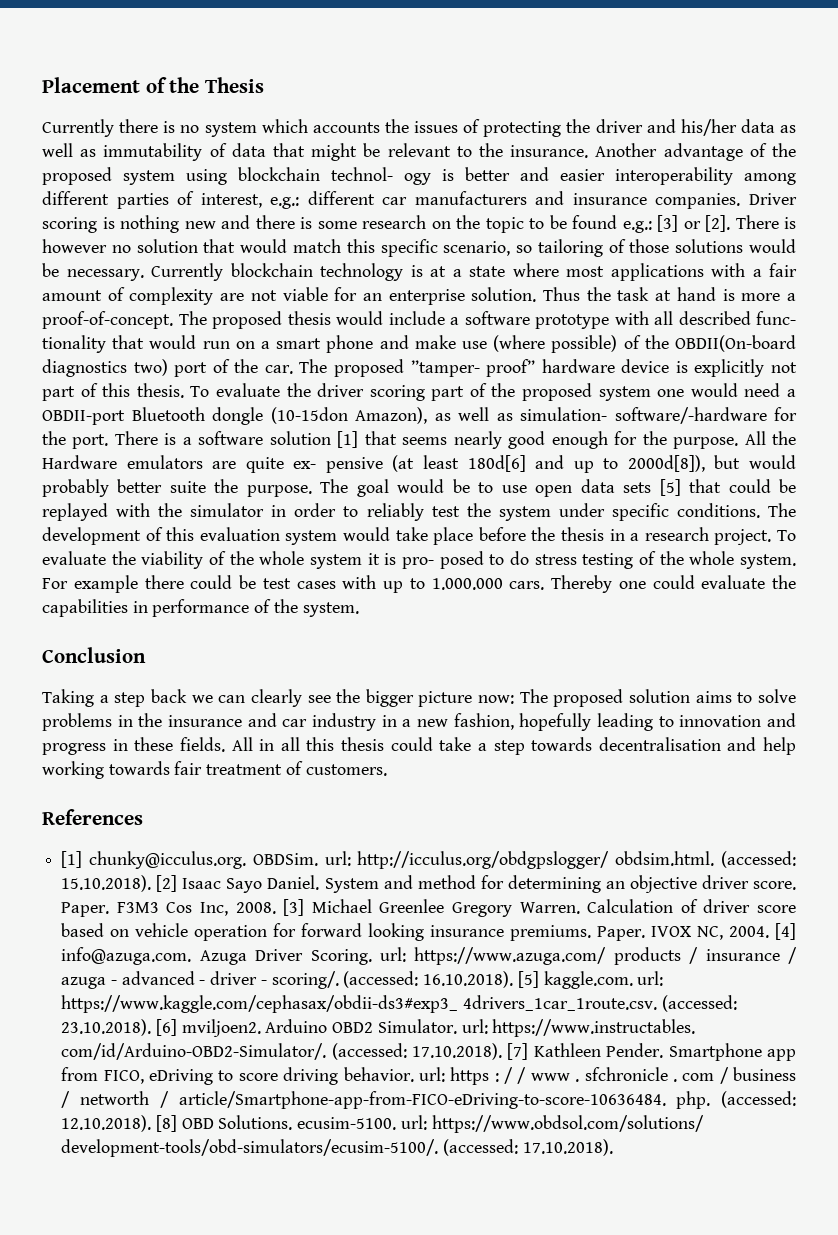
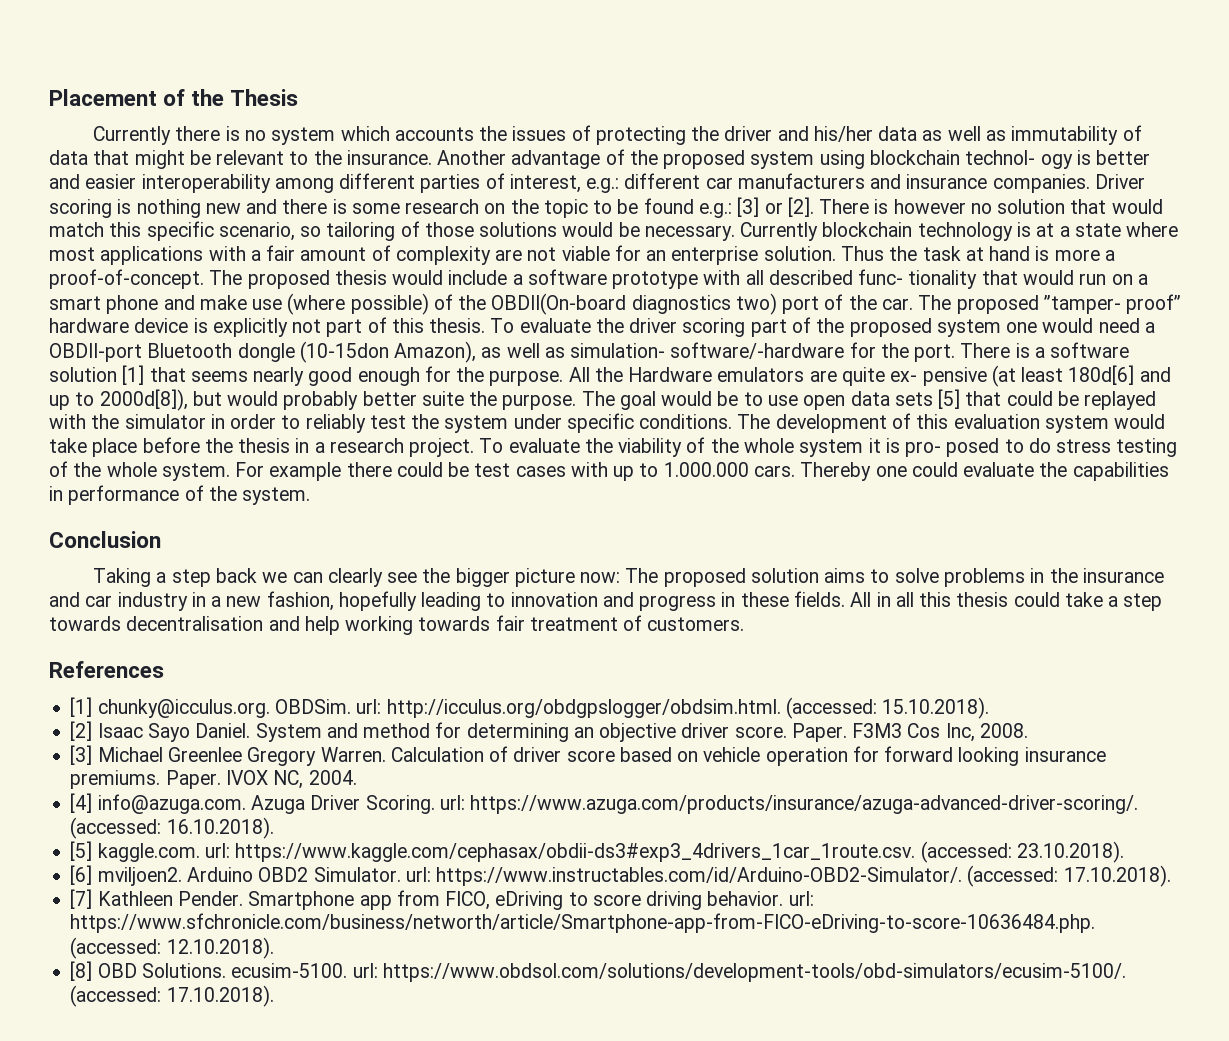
- [1] chunky@icculus.org. OBDSim. url: http://icculus.org/obdgpslogger/ obdsim.html. (accessed: 15.10.2018). [2] Isaac Sayo Daniel.
+ [1] chunky@icculus.org. OBDSim. url: http://icculus.org/obdgpslogger/obdsim.html. (accessed: 15.10.2018).
+ [2] Isaac Sayo Daniel.
- F3M3 Cos Inc, 2008. [3] Michael Greenlee Gregory Warren.
+ F3M3 Cos Inc, 2008.
+ [3] Michael Greenlee Gregory Warren.
- IVOX NC, 2004. [4] info@azuga.com. Azuga Driver Scoring. url: https://www.azuga.com/ products / insurance / azuga - advanced - driver - scoring/. (accessed: 16.10.2018). [5] kaggle.com. url: https://www.kaggle.com/cephasax/obdii-ds3#exp3_ 4drivers_1car_1route.csv. (accessed: 23.10.2018). [6] mviljoen2.
+ IVOX NC, 2004.
+ [4] info@azuga.com. Azuga Driver Scoring. url: https://www.azuga.com/products/insurance/azuga-advanced-driver-scoring/. (accessed: 16.10.2018).
+ [5] kaggle.com. url: https://www.kaggle.com/cephasax/obdii-ds3#exp3_4drivers_1car_1route.csv. (accessed: 23.10.2018).
+ [6] mviljoen2.
- Arduino OBD2 Simulator. url: https://www.instructables. com/id/Arduino-OBD2-Simulator/. (accessed: 17.10.2018). [7] Kathleen Pender.
+ Arduino OBD2 Simulator. url: https://www.instructables.com/id/Arduino-OBD2-Simulator/. (accessed: 17.10.2018).
+ [7] Kathleen Pender.
- Smartphone app from FICO, eDriving to score driving behavior. url: https : / / www . sfchronicle . com / business / networth / article/Smartphone-app-from-FICO-eDriving-to-score-10636484. php. (accessed: 12.10.2018). [8] OBD Solutions. ecusim-5100. url: https://www.obdsol.com/solutions/ development-tools/obd-simulators/ecusim-5100/. (accessed: 17.10.2018).
+ Smartphone app from FICO, eDriving to score driving behavior. url: https://www.sfchronicle.com/business/networth/article/Smartphone-app-from-FICO-eDriving-to-score-10636484.php. (accessed: 12.10.2018).
+ [8] OBD Solutions. ecusim-5100. url: https://www.obdsol.com/solutions/development-tools/obd-simulators/ecusim-5100/. (accessed: 17.10.2018).

